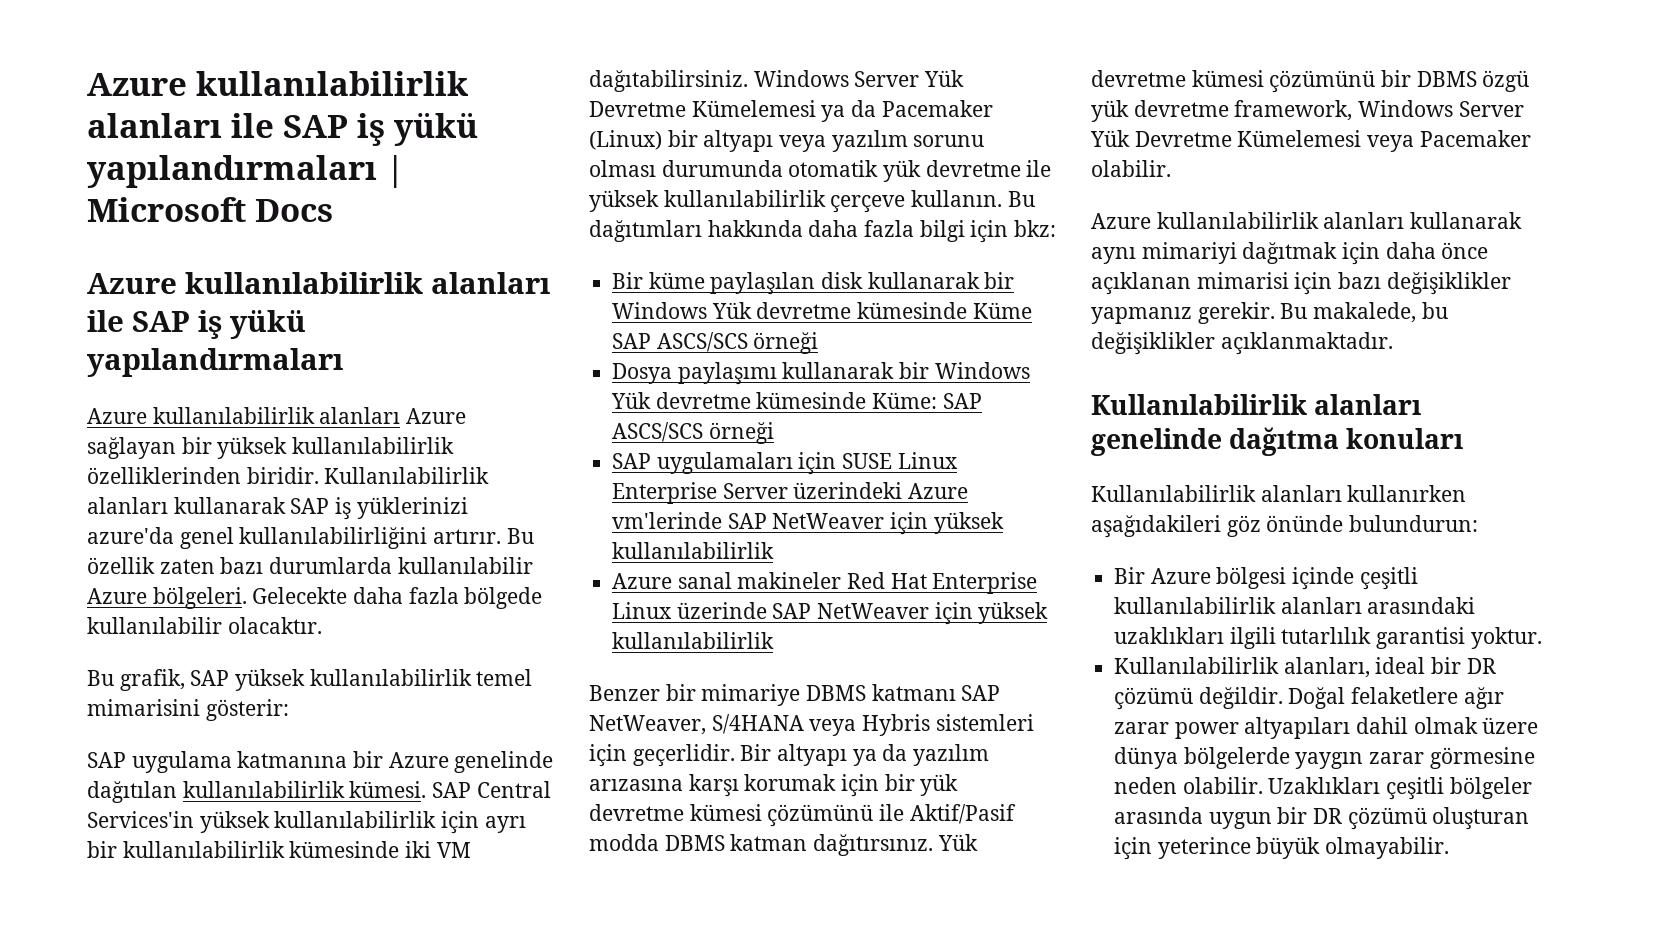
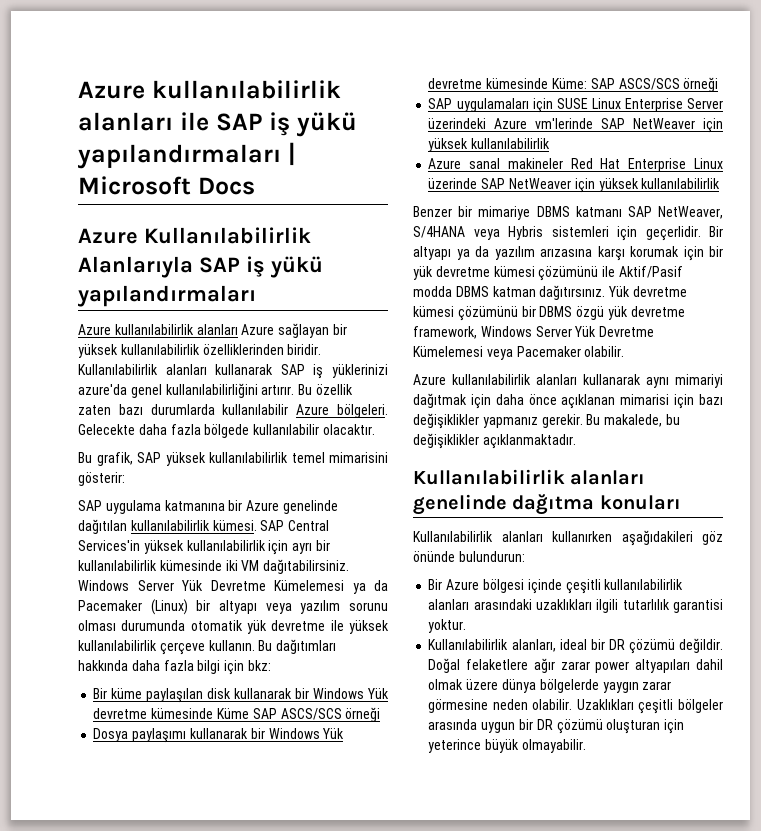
  Azure kullanılabilirlik alanları ile SAP iş yükü yapılandırmaları | Microsoft Docs
- Azure kullanılabilirlik alanları ile SAP iş yükü yapılandırmaları
+ Azure Kullanılabilirlik Alanlarıyla SAP iş yükü yapılandırmaları

